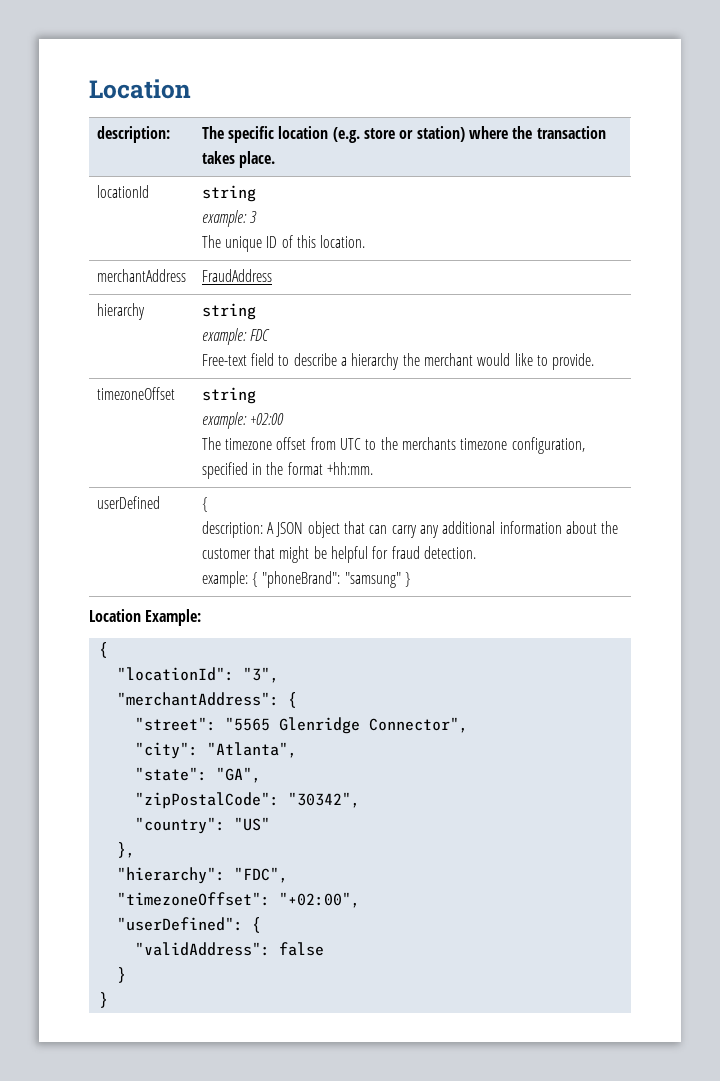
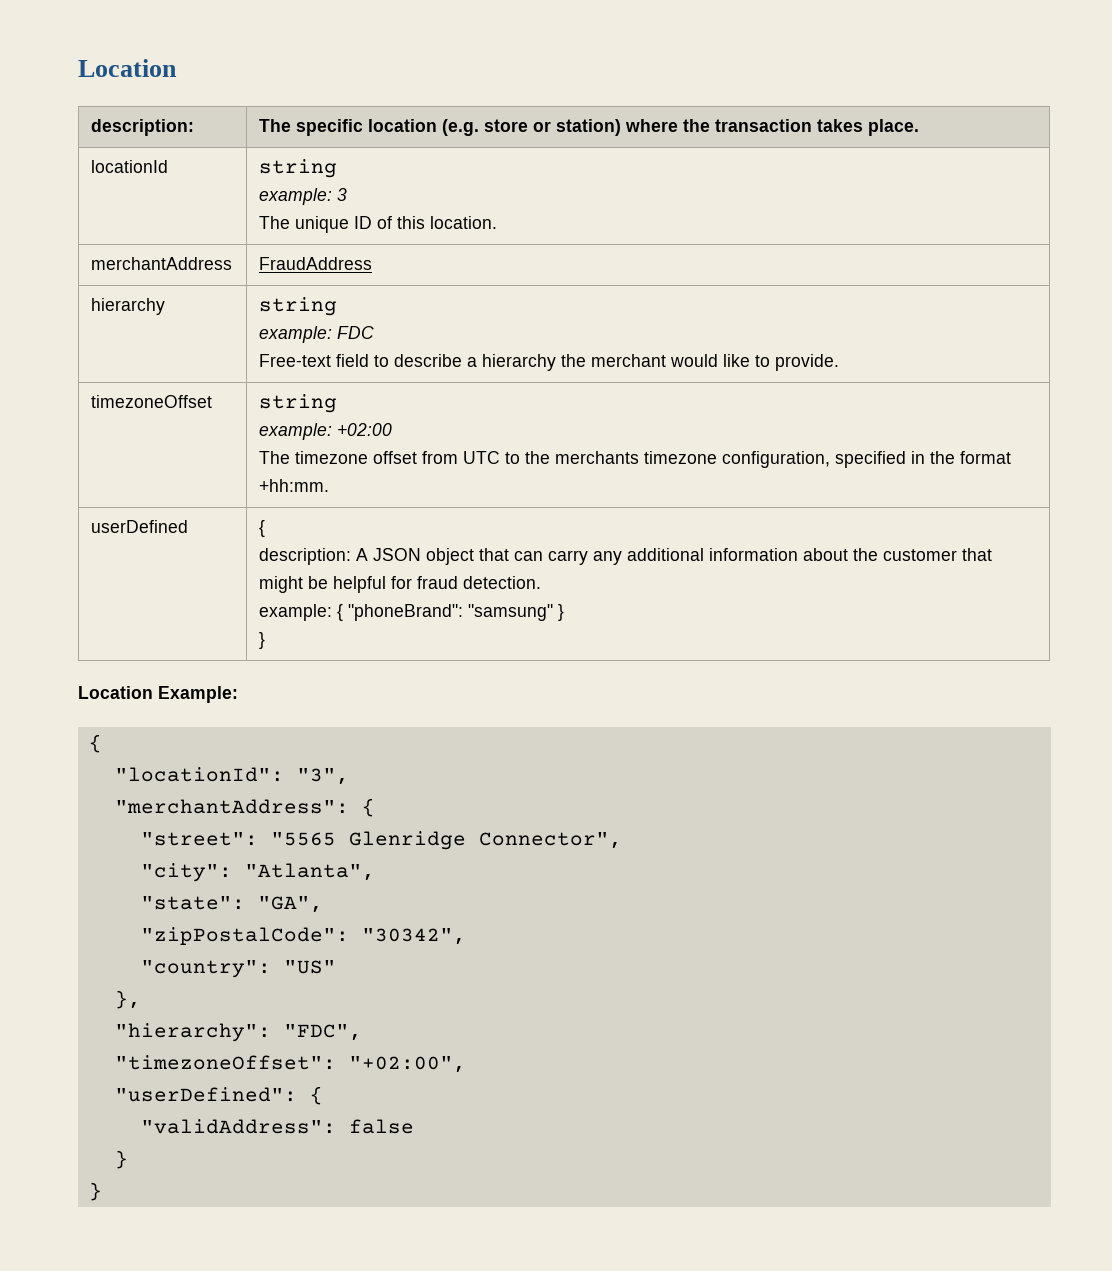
  userDefined | {
  description: A JSON object that can carry any additional information about the customer that might be helpful for fraud detection.
  example: { "phoneBrand": "samsung" }
+ }

